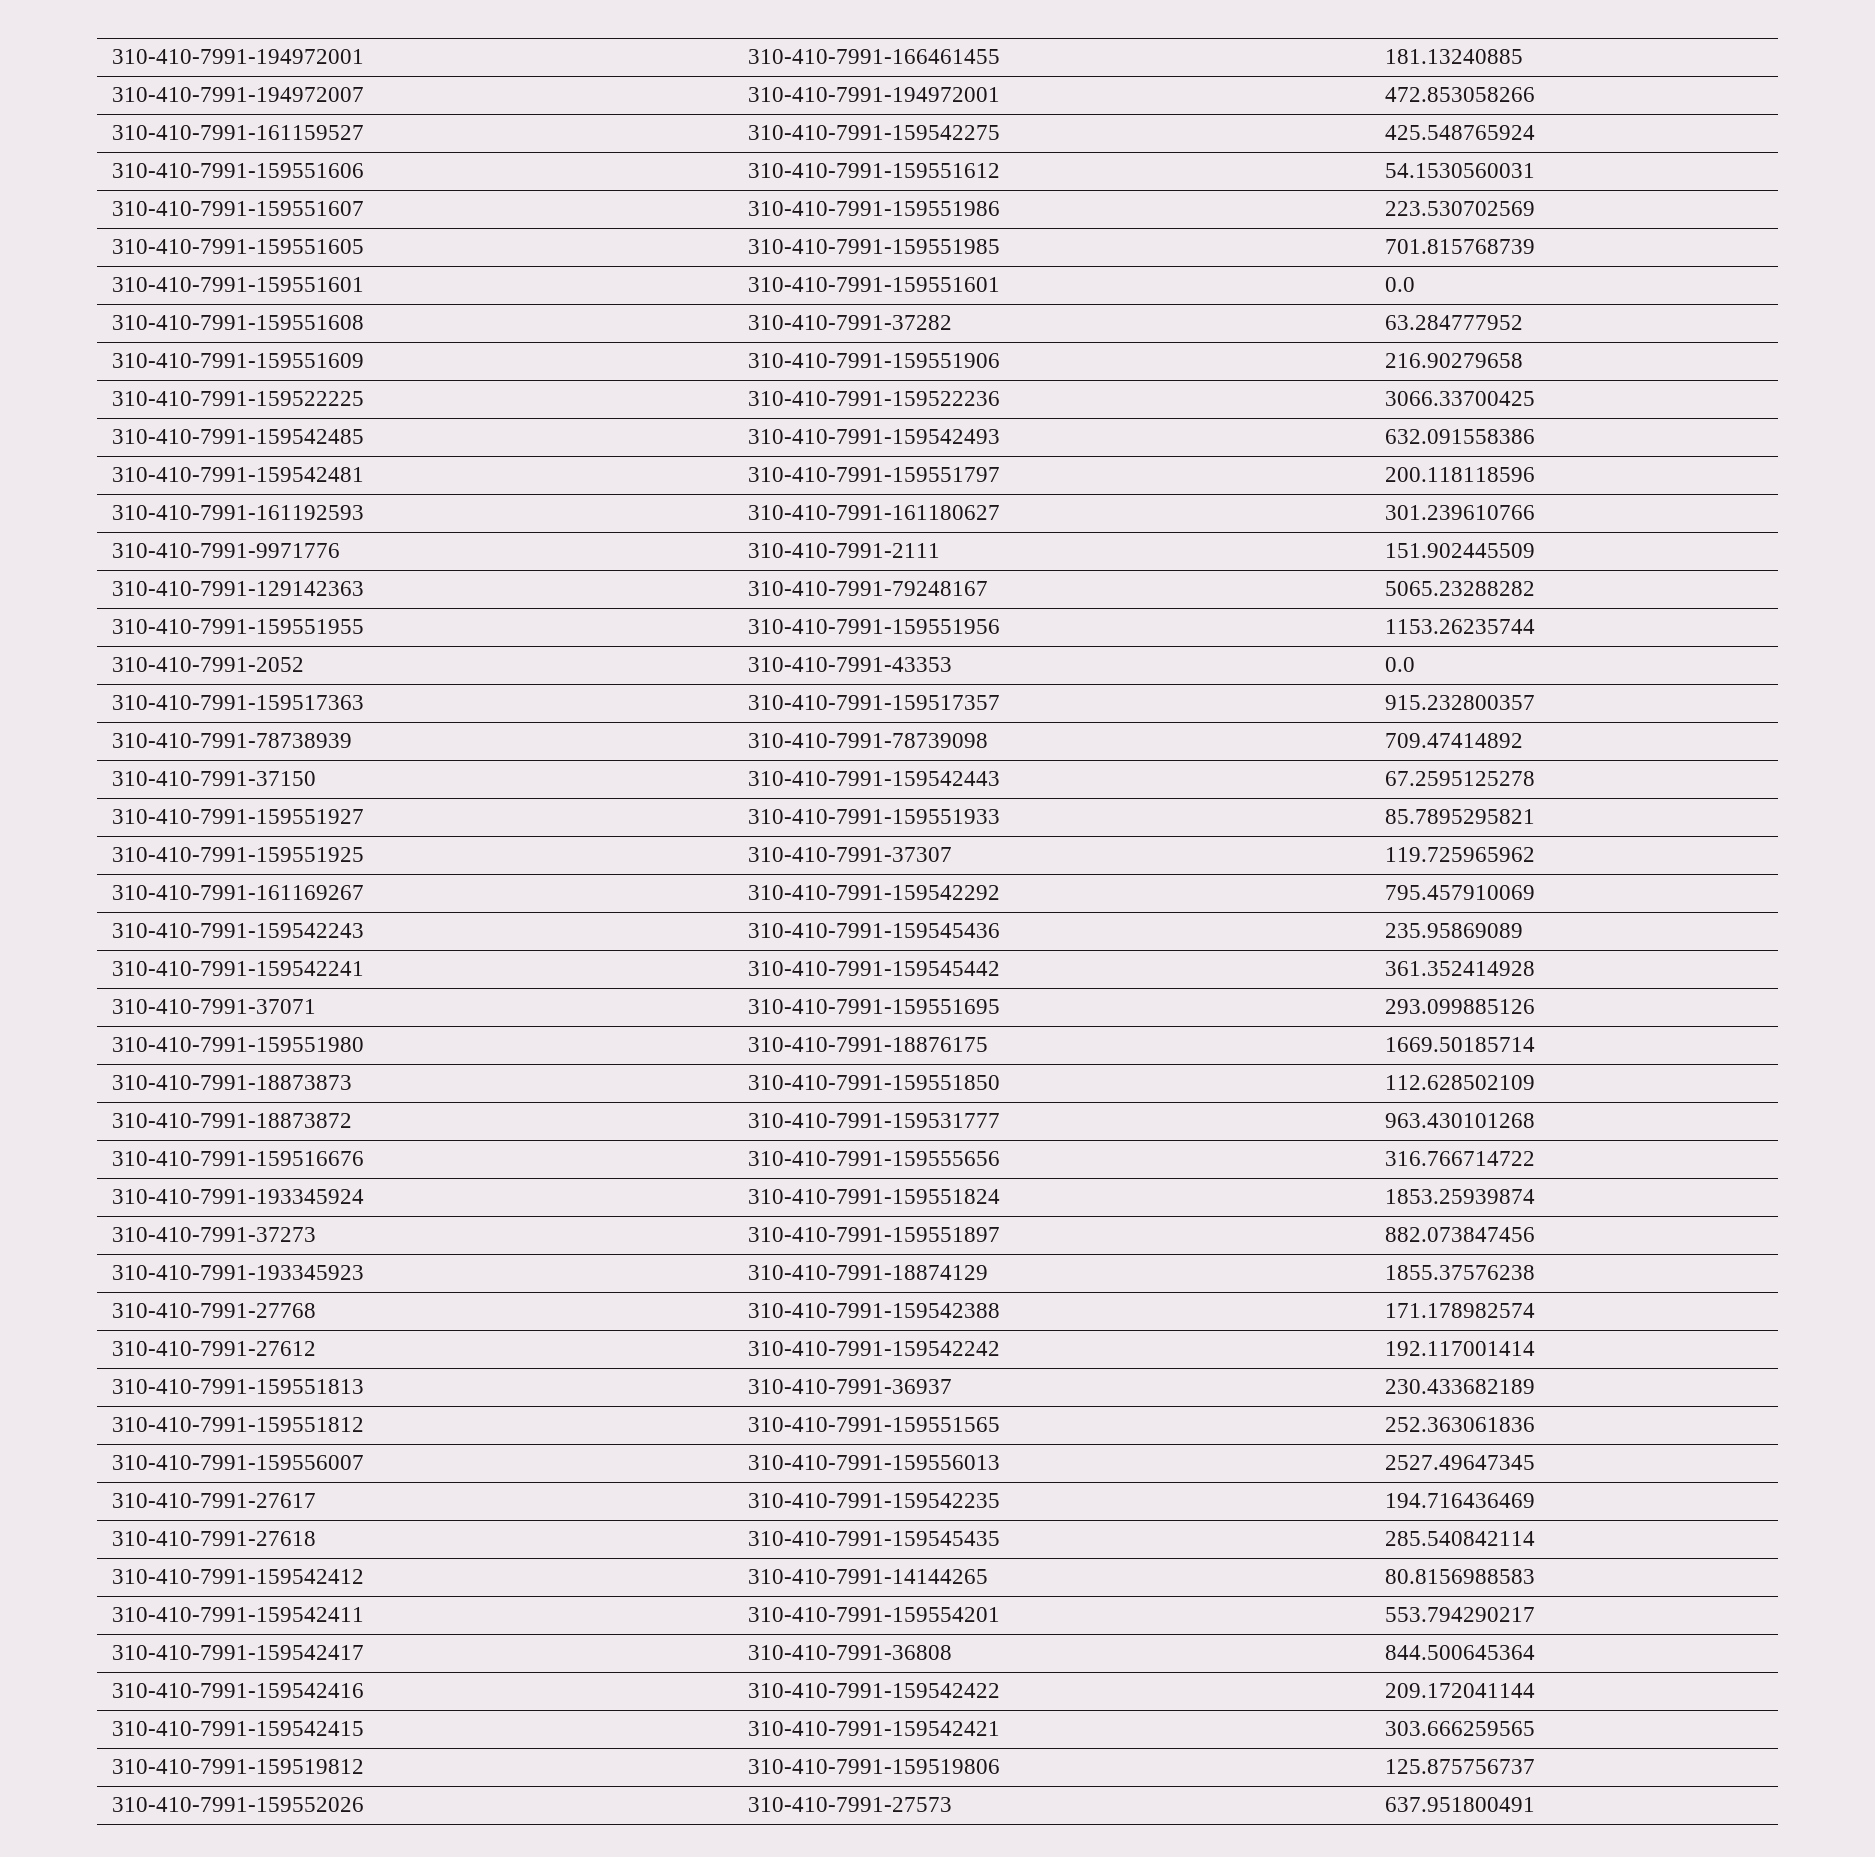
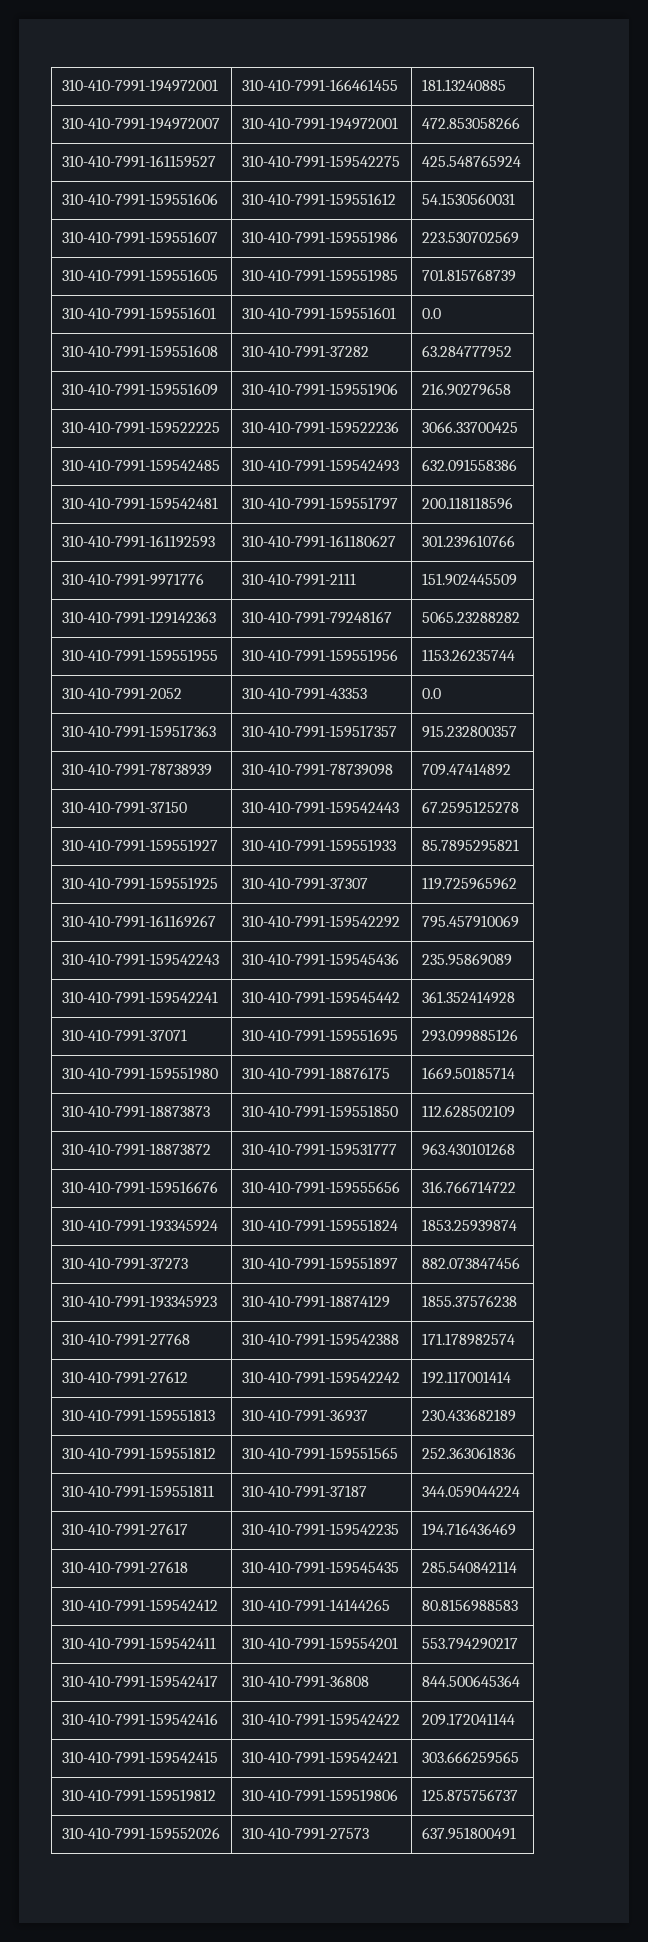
- 310-410-7991-159556007 | 310-410-7991-159556013 | 2527.49647345
+ 310-410-7991-159551811 | 310-410-7991-37187 | 344.059044224

